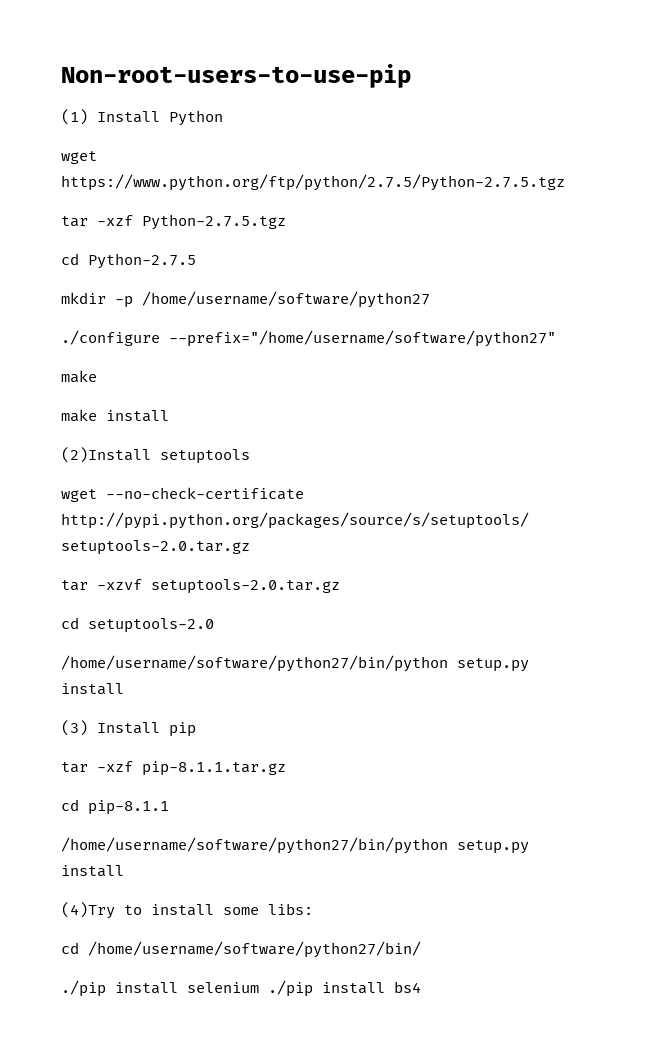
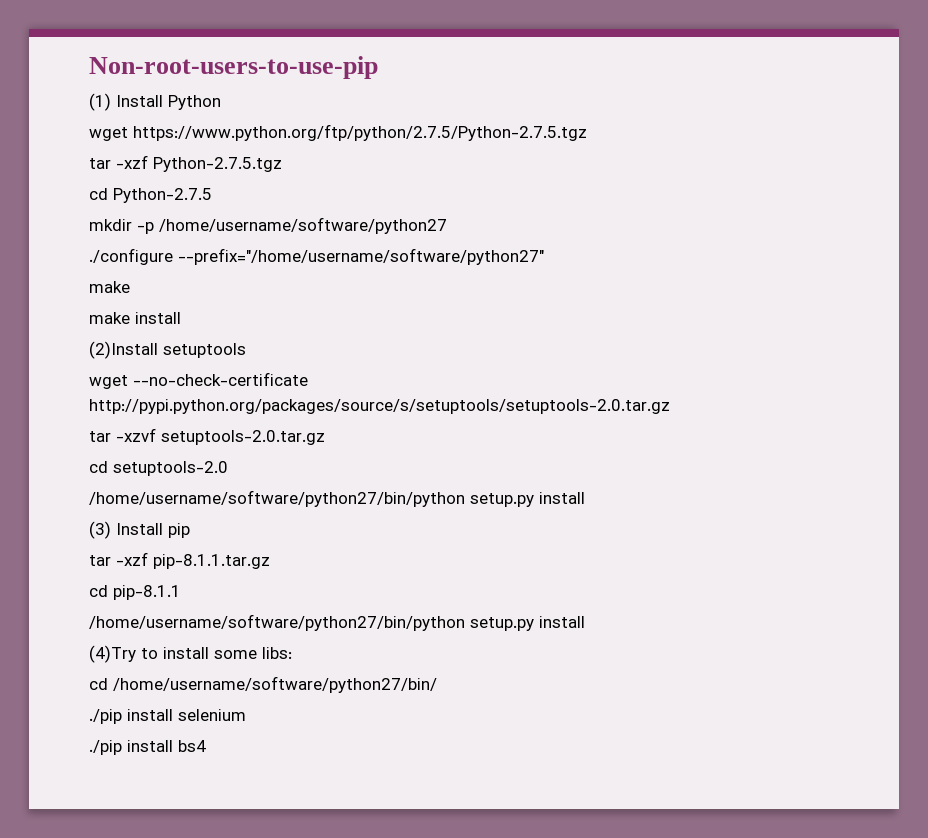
- ./pip install selenium ./pip install bs4
+ ./pip install selenium
+ ./pip install bs4

